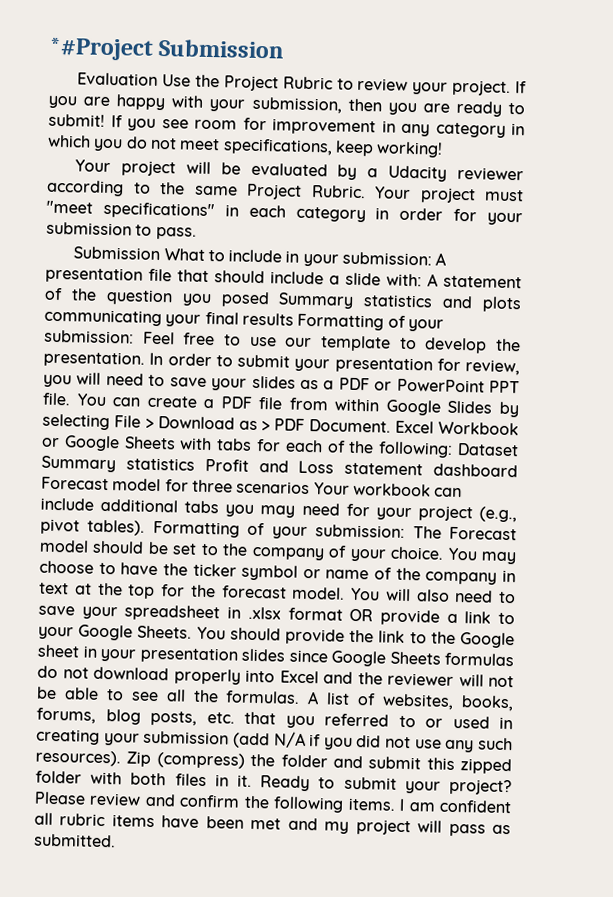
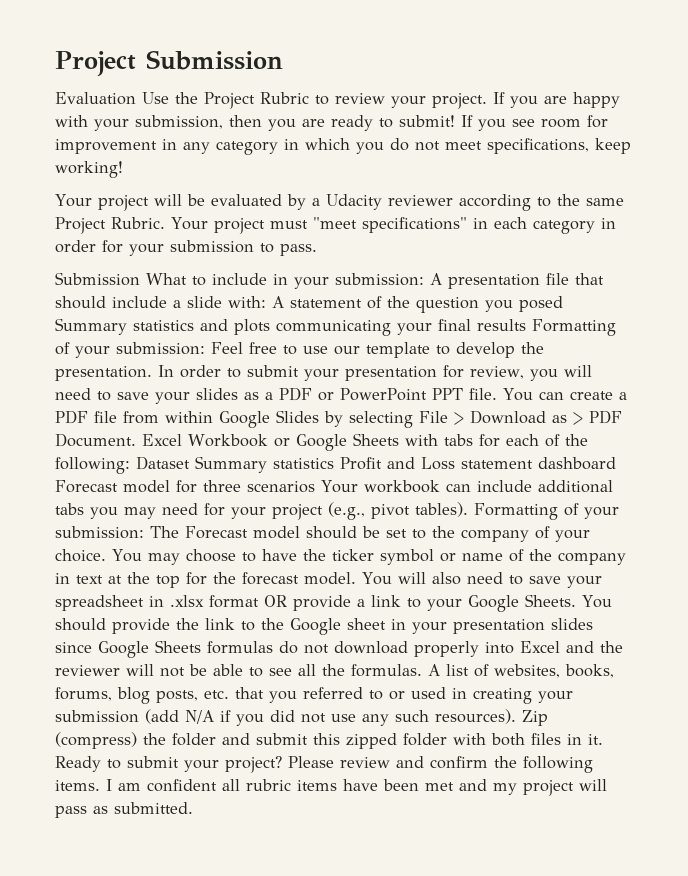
- *#Project Submission
+ Project Submission

